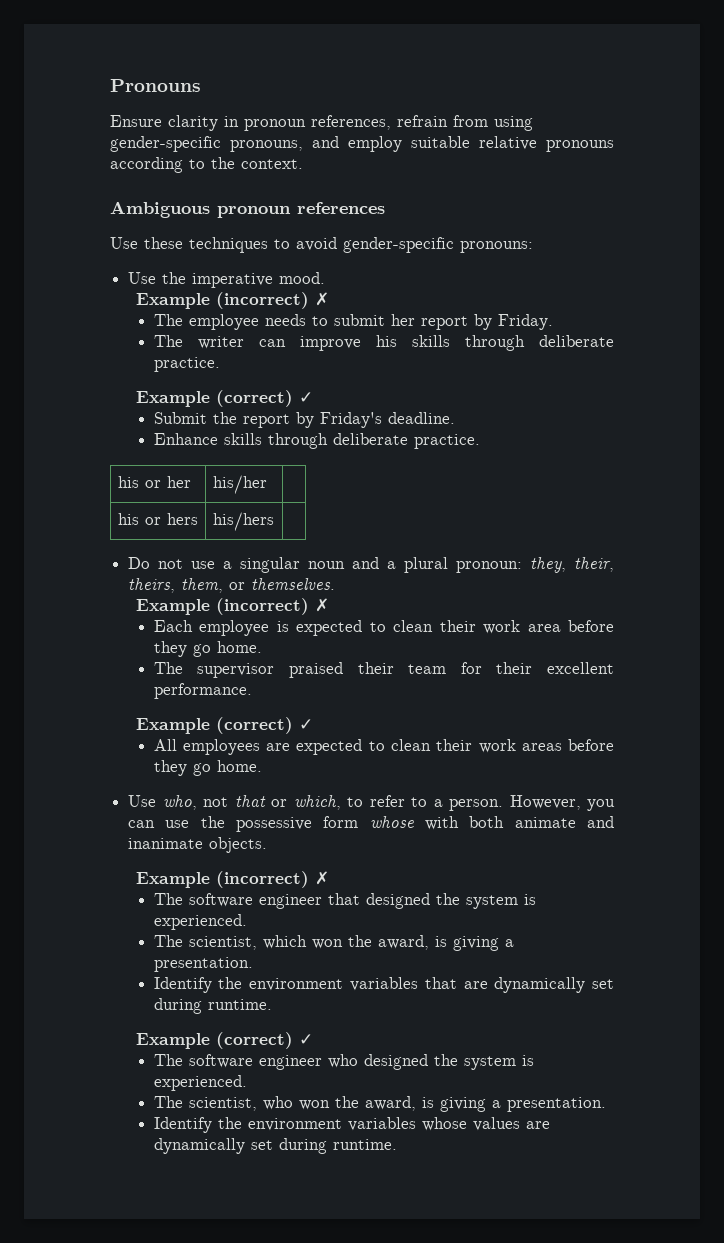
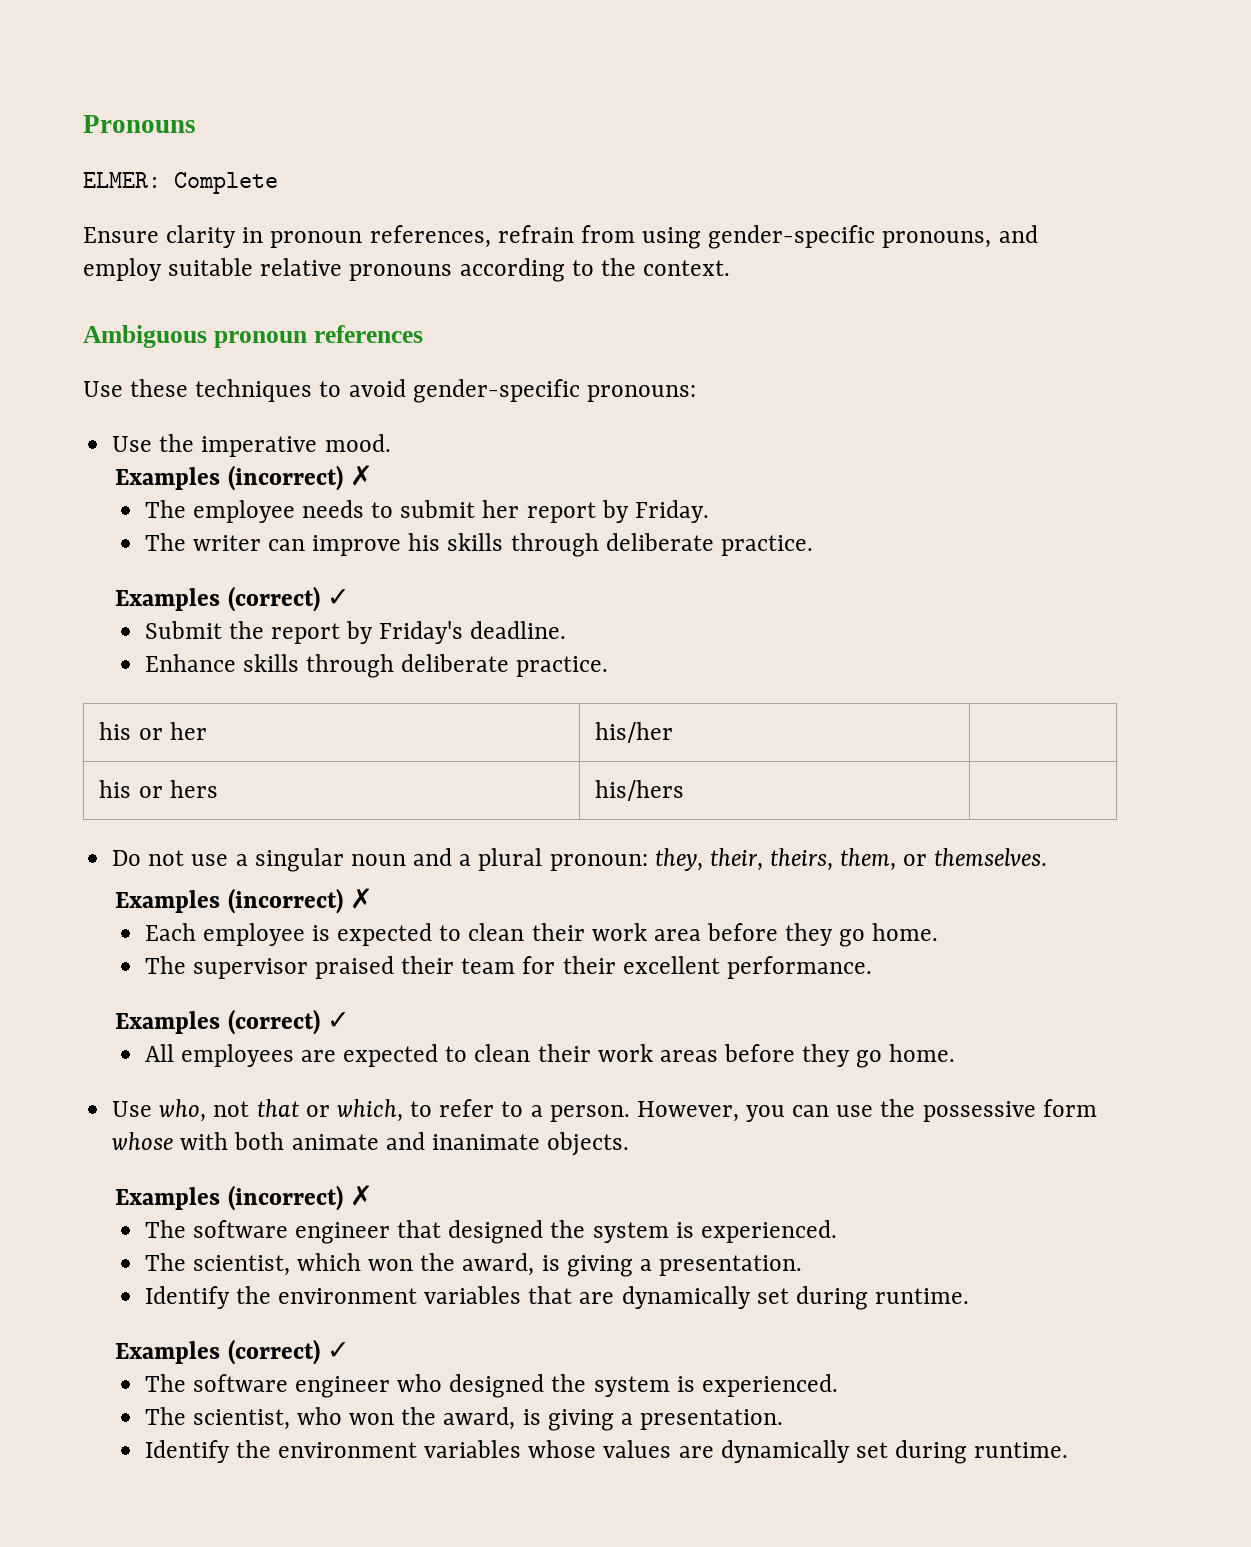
+ ELMER: Complete
  Use the imperative mood.
- Example (incorrect) ✗
+ Examples (incorrect) ✗
  The writer can improve his skills through deliberate practice.
- Example (correct) ✓
+ Examples (correct) ✓
  Do not use a singular noun and a plural pronoun: they, their, theirs, them, or themselves.
- Example (incorrect) ✗
+ Examples (incorrect) ✗
  The supervisor praised their team for their excellent performance.
- Example (correct) ✓
+ Examples (correct) ✓
  However, you can use the possessive form whose with both animate and inanimate objects.
- Example (incorrect) ✗
+ Examples (incorrect) ✗
  Identify the environment variables that are dynamically set during runtime.
- Example (correct) ✓
+ Examples (correct) ✓

